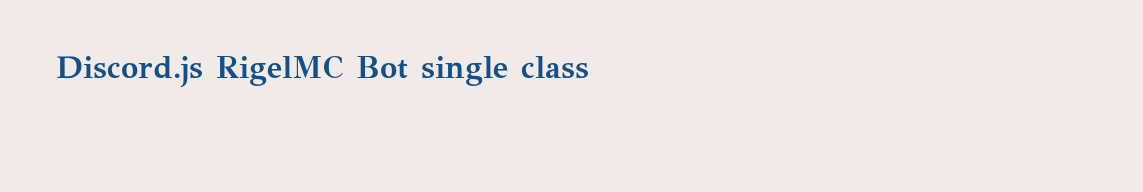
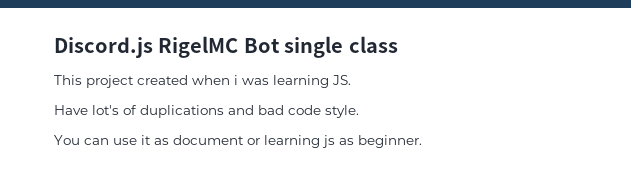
+ This project created when i was learning JS.
+ Have lot's of duplications and bad code style.
+ You can use it as document or learning js as beginner.

